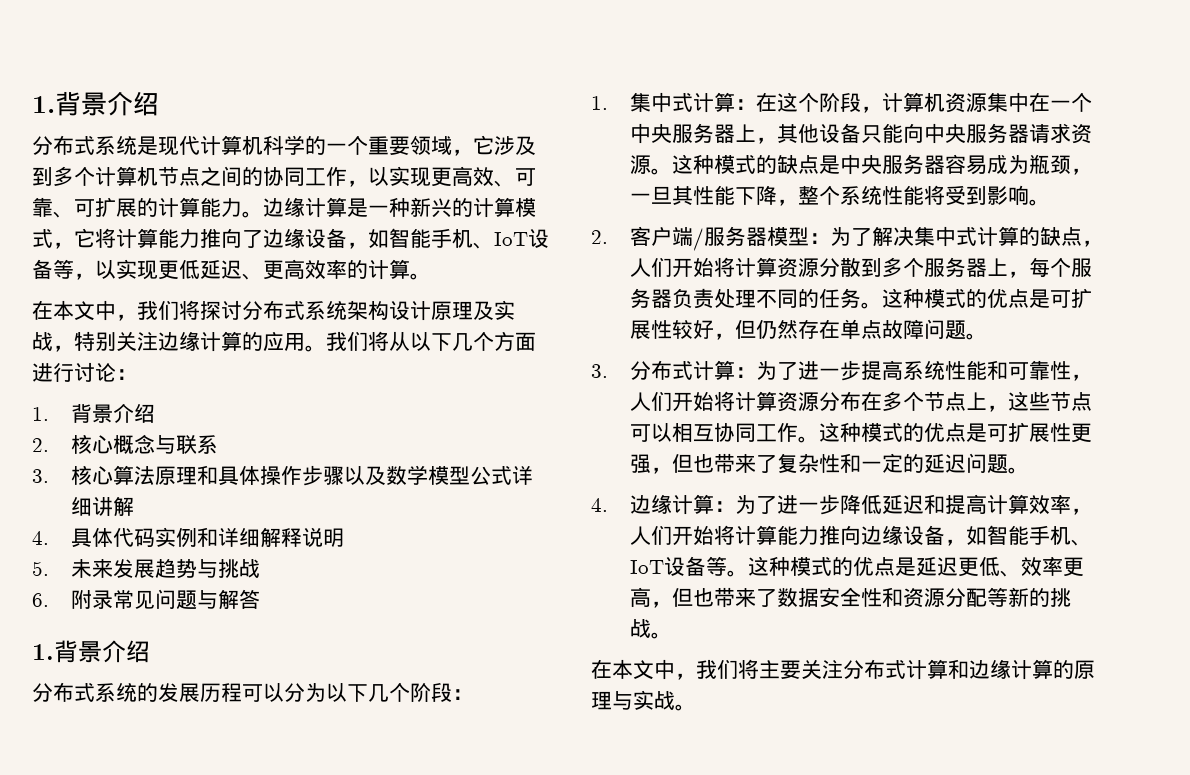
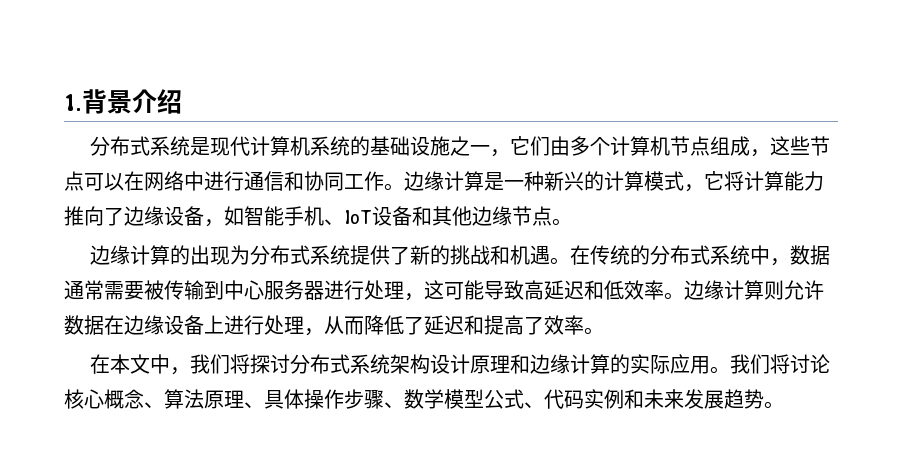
- 分布式系统是现代计算机科学的一个重要领域，它涉及到多个计算机节点之间的协同工作，以实现更高效、可靠、可扩展的计算能力。
+ 分布式系统是现代计算机系统的基础设施之一，它们由多个计算机节点组成，这些节点可以在网络中进行通信和协同工作。
- 边缘计算是一种新兴的计算模式，它将计算能力推向了边缘设备，如智能手机、IoT设备等，以实现更低延迟、更高效率的计算。
+ 边缘计算是一种新兴的计算模式，它将计算能力推向了边缘设备，如智能手机、IoT设备和其他边缘节点。
+ 边缘计算的出现为分布式系统提供了新的挑战和机遇。在传统的分布式系统中，数据通常需要被传输到中心服务器进行处理，这可能导致高延迟和低效率。边缘计算则允许数据在边缘设备上进行处理，从而降低了延迟和提高了效率。
- 在本文中，我们将探讨分布式系统架构设计原理及实战，特别关注边缘计算的应用。
+ 在本文中，我们将探讨分布式系统架构设计原理和边缘计算的实际应用。
- 我们将从以下几个方面进行讨论：
- 1.背景介绍
- 2.核心概念与联系
- 3.核心算法原理和具体操作步骤以及数学模型公式详细讲解
- 4.具体代码实例和详细解释说明
- 5.未来发展趋势与挑战
- 6.附录常见问题与解答
- 1.背景介绍
- 分布式系统的发展历程可以分为以下几个阶段：
- 1.集中式计算：在这个阶段，计算机资源集中在一个中央服务器上，其他设备只能向中央服务器请求资源。这种模式的缺点是中央服务器容易成为瓶颈，一旦其性能下降，整个系统性能将受到影响。
- 2.客户端/服务器模型：为了解决集中式计算的缺点，人们开始将计算资源分散到多个服务器上，每个服务器负责处理不同的任务。这种模式的优点是可扩展性较好，但仍然存在单点故障问题。
- 3.分布式计算：为了进一步提高系统性能和可靠性，人们开始将计算资源分布在多个节点上，这些节点可以相互协同工作。这种模式的优点是可扩展性更强，但也带来了复杂性和一定的延迟问题。
- 4.边缘计算：为了进一步降低延迟和提高计算效率，人们开始将计算能力推向边缘设备，如智能手机、IoT设备等。这种模式的优点是延迟更低、效率更高，但也带来了数据安全性和资源分配等新的挑战。
- 在本文中，我们将主要关注分布式计算和边缘计算的原理与实战。
+ 我们将讨论核心概念、算法原理、具体操作步骤、数学模型公式、代码实例和未来发展趋势。

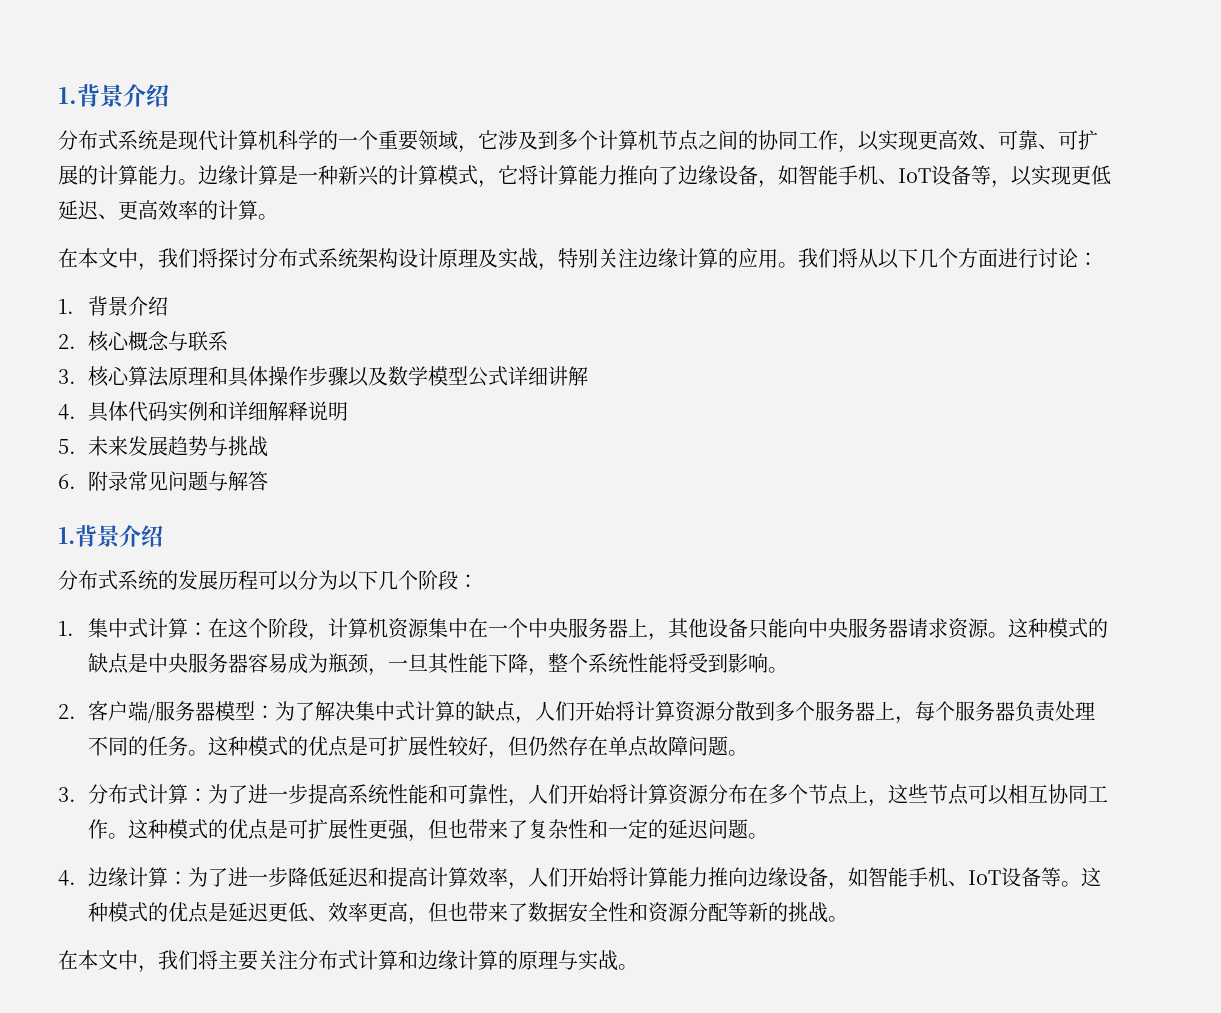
- 分布式系统是现代计算机系统的基础设施之一，它们由多个计算机节点组成，这些节点可以在网络中进行通信和协同工作。
+ 分布式系统是现代计算机科学的一个重要领域，它涉及到多个计算机节点之间的协同工作，以实现更高效、可靠、可扩展的计算能力。
- 边缘计算是一种新兴的计算模式，它将计算能力推向了边缘设备，如智能手机、IoT设备和其他边缘节点。
- 边缘计算的出现为分布式系统提供了新的挑战和机遇。在传统的分布式系统中，数据通常需要被传输到中心服务器进行处理，这可能导致高延迟和低效率。边缘计算则允许数据在边缘设备上进行处理，从而降低了延迟和提高了效率。
+ 边缘计算是一种新兴的计算模式，它将计算能力推向了边缘设备，如智能手机、IoT设备等，以实现更低延迟、更高效率的计算。
- 在本文中，我们将探讨分布式系统架构设计原理和边缘计算的实际应用。我们将讨论核心概念、算法原理、具体操作步骤、数学模型公式、代码实例和未来发展趋势。
+ 在本文中，我们将探讨分布式系统架构设计原理及实战，特别关注边缘计算的应用。我们将从以下几个方面进行讨论：
+ 1.背景介绍
+ 2.核心概念与联系
+ 3.核心算法原理和具体操作步骤以及数学模型公式详细讲解
+ 4.具体代码实例和详细解释说明
+ 5.未来发展趋势与挑战
+ 6.附录常见问题与解答
+ 1.背景介绍
+ 分布式系统的发展历程可以分为以下几个阶段：
+ 1.集中式计算：在这个阶段，计算机资源集中在一个中央服务器上，其他设备只能向中央服务器请求资源。这种模式的缺点是中央服务器容易成为瓶颈，一旦其性能下降，整个系统性能将受到影响。
+ 2.客户端/服务器模型：为了解决集中式计算的缺点，人们开始将计算资源分散到多个服务器上，每个服务器负责处理不同的任务。这种模式的优点是可扩展性较好，但仍然存在单点故障问题。
+ 3.分布式计算：为了进一步提高系统性能和可靠性，人们开始将计算资源分布在多个节点上，这些节点可以相互协同工作。这种模式的优点是可扩展性更强，但也带来了复杂性和一定的延迟问题。
+ 4.边缘计算：为了进一步降低延迟和提高计算效率，人们开始将计算能力推向边缘设备，如智能手机、IoT设备等。这种模式的优点是延迟更低、效率更高，但也带来了数据安全性和资源分配等新的挑战。
+ 在本文中，我们将主要关注分布式计算和边缘计算的原理与实战。

